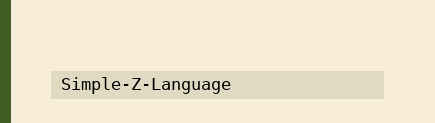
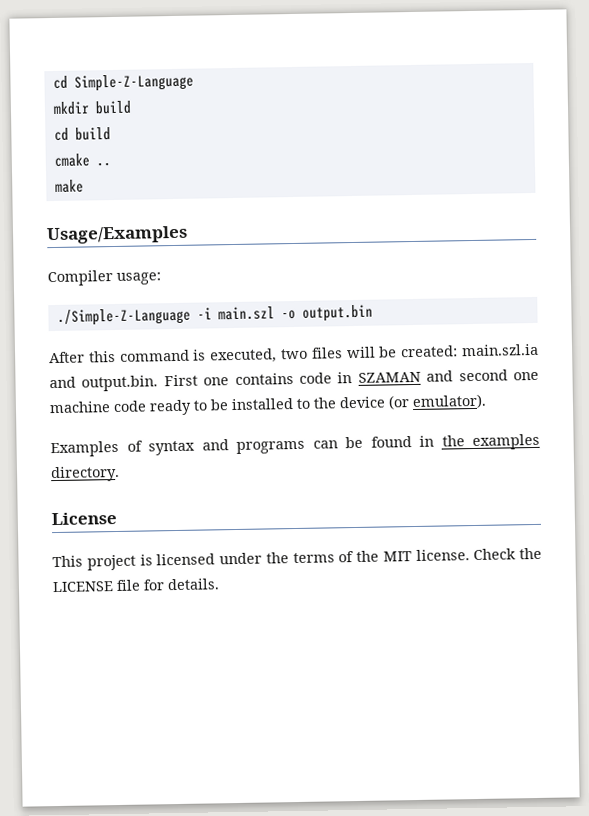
- Simple-Z-Language
+ cd Simple-Z-Language
+ mkdir build
+ cd build
+ cmake ..
+ make
+ Usage/Examples
+ Compiler usage:
+ ./Simple-Z-Language -i main.szl -o output.bin
+ After this command is executed, two files will be created: main.szl.ia and output.bin. First one contains code in SZAMAN and second one machine code ready to be installed to the device (or emulator).
+ Examples of syntax and programs can be found in the examples directory.
+ License
+ This project is licensed under the terms of the MIT license. Check the LICENSE file for details.

